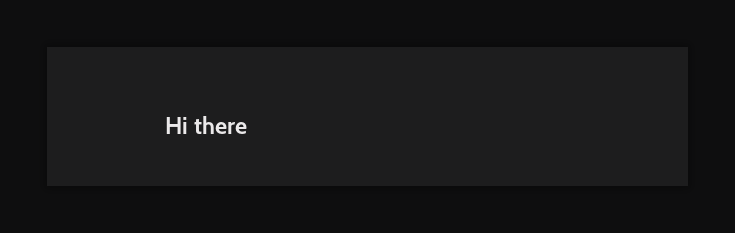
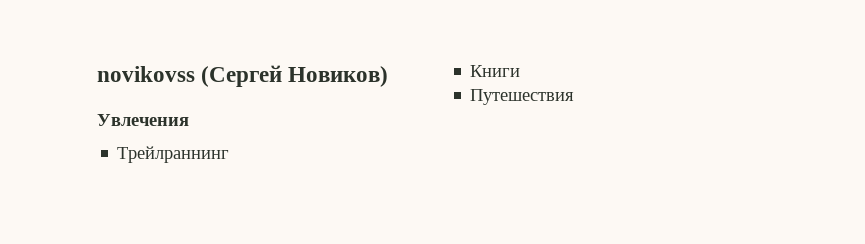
- Hi there
+ novikovss (Сергей Новиков)
+ Увлечения
+ Трейлраннинг
+ Книги
+ Путешествия

